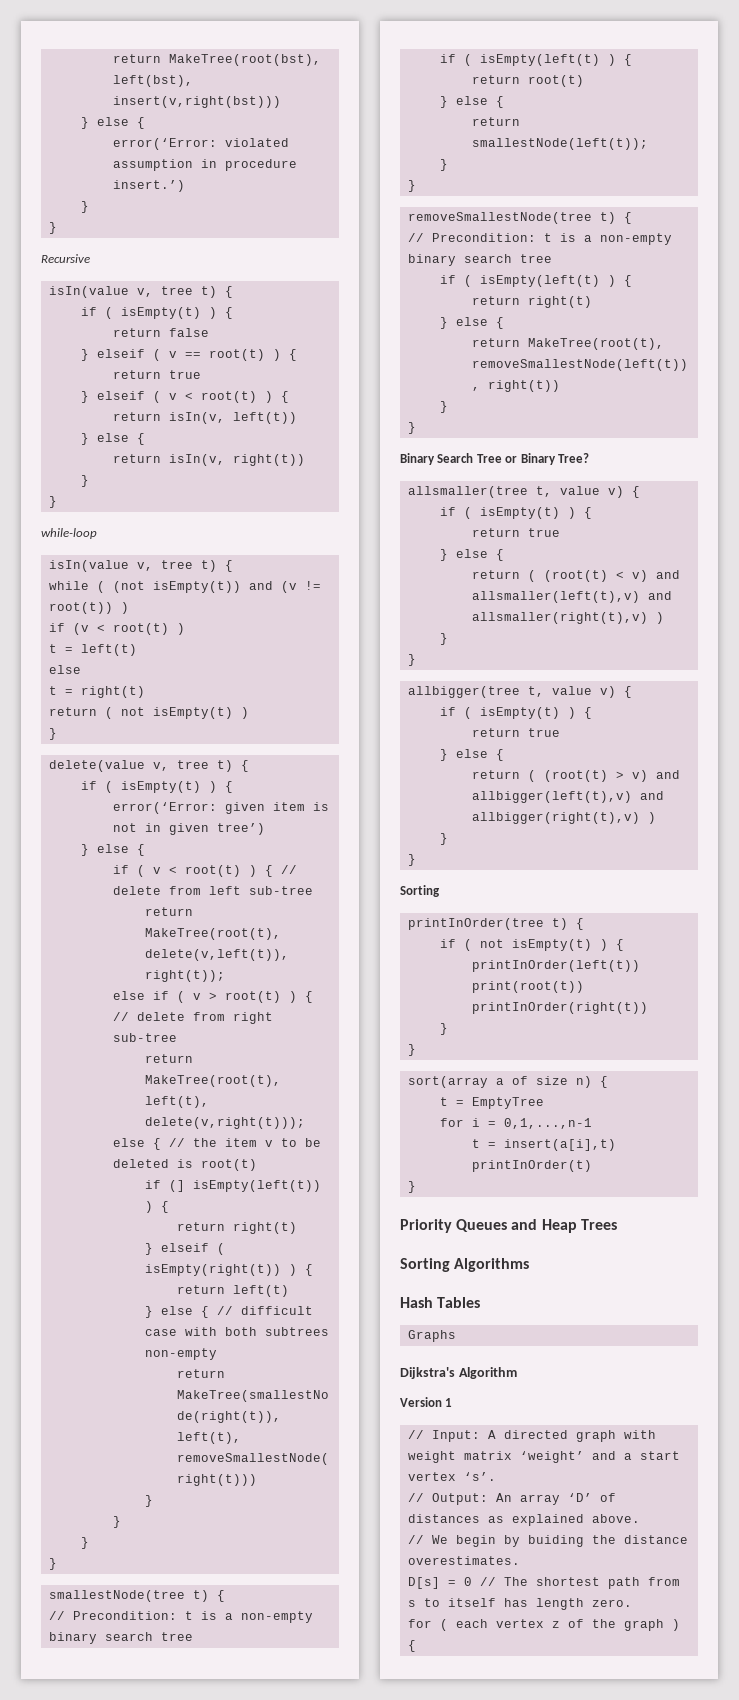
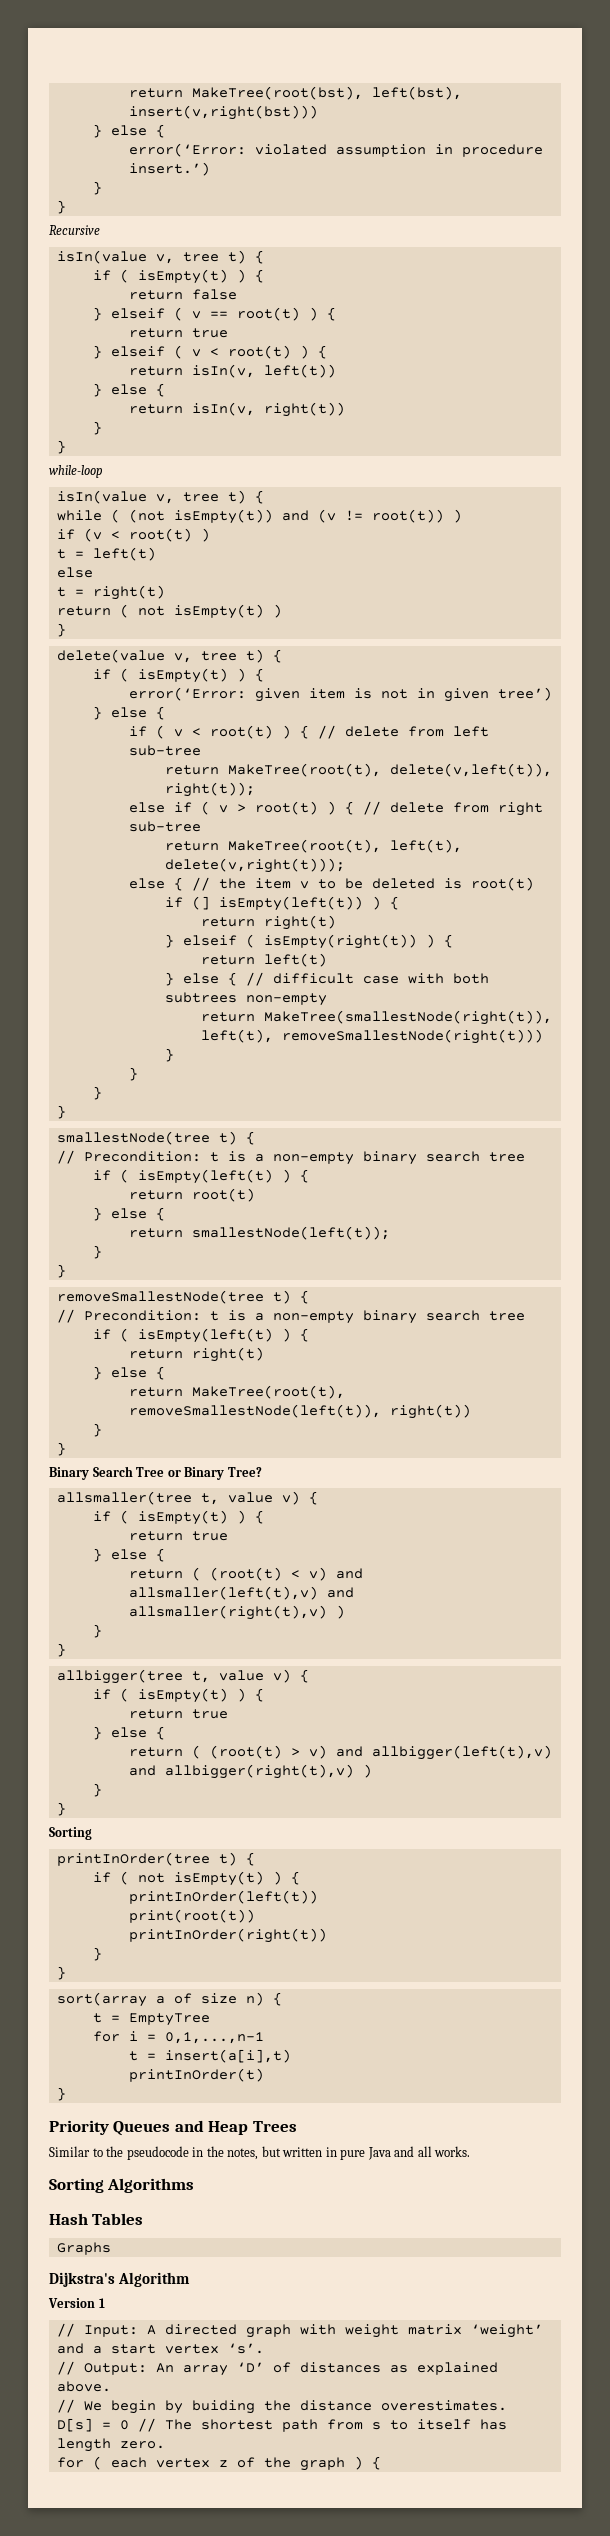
+ Similar to the pseudocode in the notes, but written in pure Java and all works.

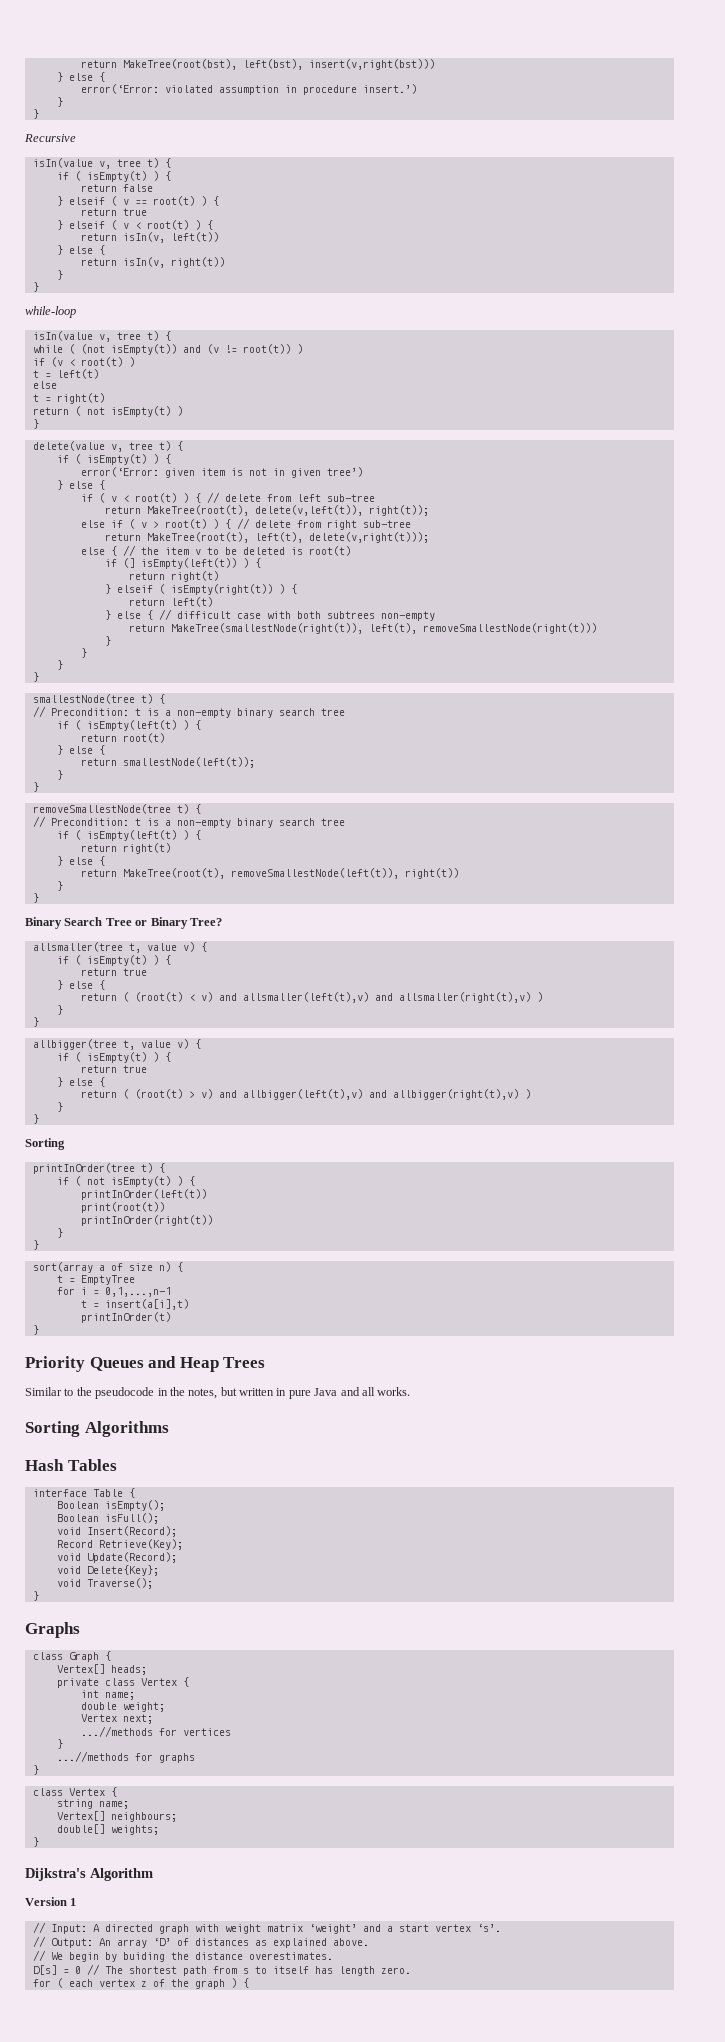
+ interface Table {
+ Boolean isEmpty();
+ Boolean isFull();
+ void Insert(Record);
+ Record Retrieve(Key);
+ void Update(Record);
+ void Delete{Key};
+ void Traverse();
+ }
  Graphs
+ class Graph {
+ Vertex[] heads;
+ private class Vertex {
+ int name;
+ double weight;
+ Vertex next;
+ ...//methods for vertices
+ }
+ ...//methods for graphs
+ }
+ class Vertex {
+ string name;
+ Vertex[] neighbours;
+ double[] weights;
+ }

